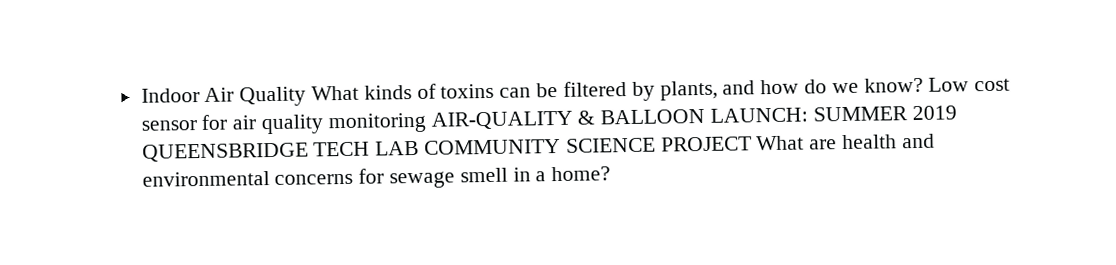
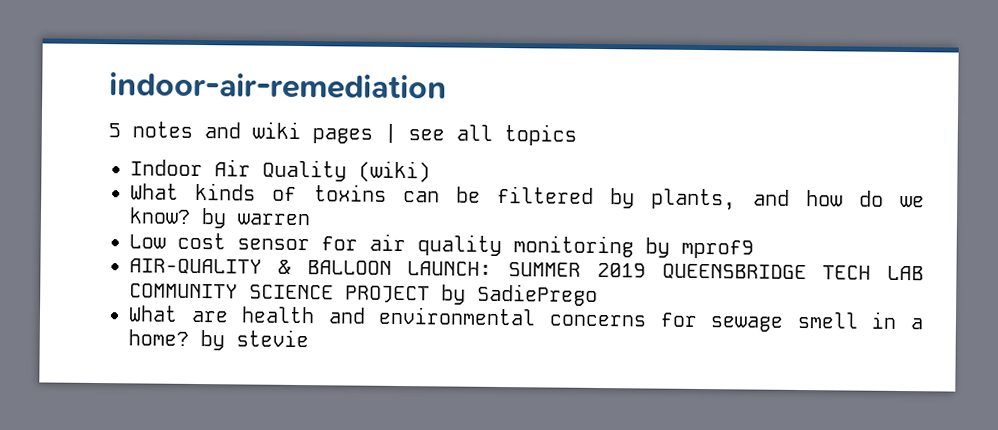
+ indoor-air-remediation
+ 5 notes and wiki pages | see all topics
- Indoor Air Quality What kinds of toxins can be filtered by plants, and how do we know? Low cost sensor for air quality monitoring AIR-QUALITY & BALLOON LAUNCH: SUMMER 2019 QUEENSBRIDGE TECH LAB COMMUNITY SCIENCE PROJECT What are health and environmental concerns for sewage smell in a home?
+ Indoor Air Quality (wiki)
+ What kinds of toxins can be filtered by plants, and how do we know? by warren
+ Low cost sensor for air quality monitoring by mprof9
+ AIR-QUALITY & BALLOON LAUNCH: SUMMER 2019 QUEENSBRIDGE TECH LAB COMMUNITY SCIENCE PROJECT by SadiePrego
+ What are health and environmental concerns for sewage smell in a home? by stevie

